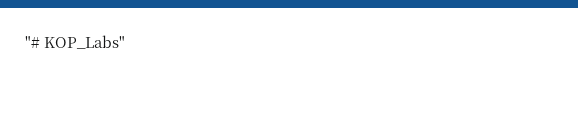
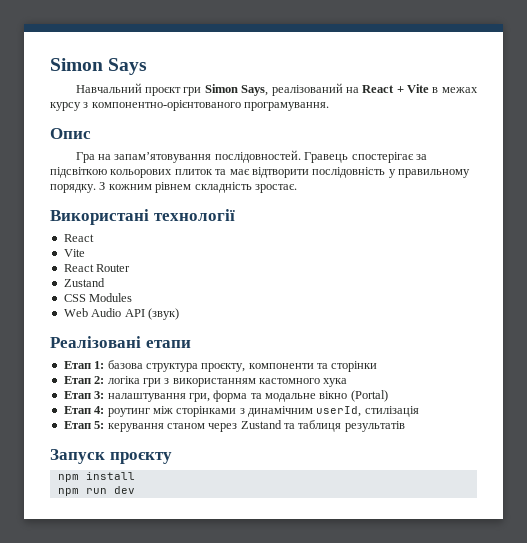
- "# KOP_Labs"
+ Simon Says
+ Навчальний проєкт гри Simon Says, реалізований на React + Vite в межах курсу з компонентно-орієнтованого програмування.
+ Опис
+ Гра на запам’ятовування послідовностей. Гравець спостерігає за підсвіткою кольорових плиток та має відтворити послідовність у правильному порядку. З кожним рівнем складність зростає.
+ Використані технології
+ React
+ Vite
+ React Router
+ Zustand
+ CSS Modules
+ Web Audio API (звук)
+ Реалізовані етапи
+ Етап 1: базова структура проєкту, компоненти та сторінки
+ Етап 2: логіка гри з використанням кастомного хука
+ Етап 3: налаштування гри, форма та модальне вікно (Portal)
+ Етап 4: роутинг між сторінками з динамічним userId, стилізація
+ Етап 5: керування станом через Zustand та таблиця результатів
+ Запуск проєкту
+ npm install
+ npm run dev

